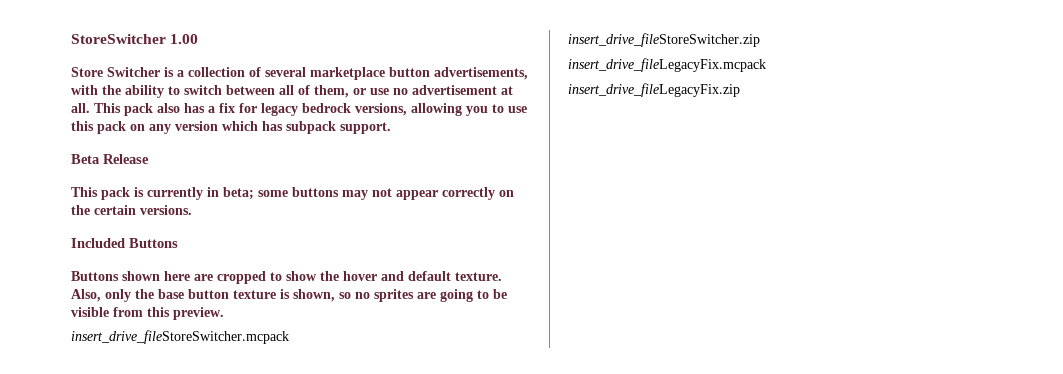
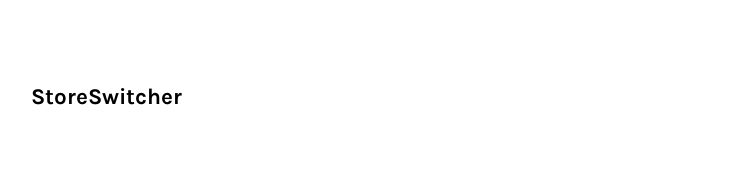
- StoreSwitcher 1.00
- Store Switcher is a collection of several marketplace button advertisements, with the ability to switch between all of them, or use no advertisement at all. This pack also has a fix for legacy bedrock versions, allowing you to use this pack on any version which has subpack support.
- Beta Release
- This pack is currently in beta; some buttons may not appear correctly on the certain versions.
- Included Buttons
- Buttons shown here are cropped to show the hover and default texture. Also, only the base button texture is shown, so no sprites are going to be visible from this preview.
- insert_drive_fileStoreSwitcher.mcpack
- insert_drive_fileStoreSwitcher.zip
- insert_drive_fileLegacyFix.mcpack
- insert_drive_fileLegacyFix.zip
+ StoreSwitcher

